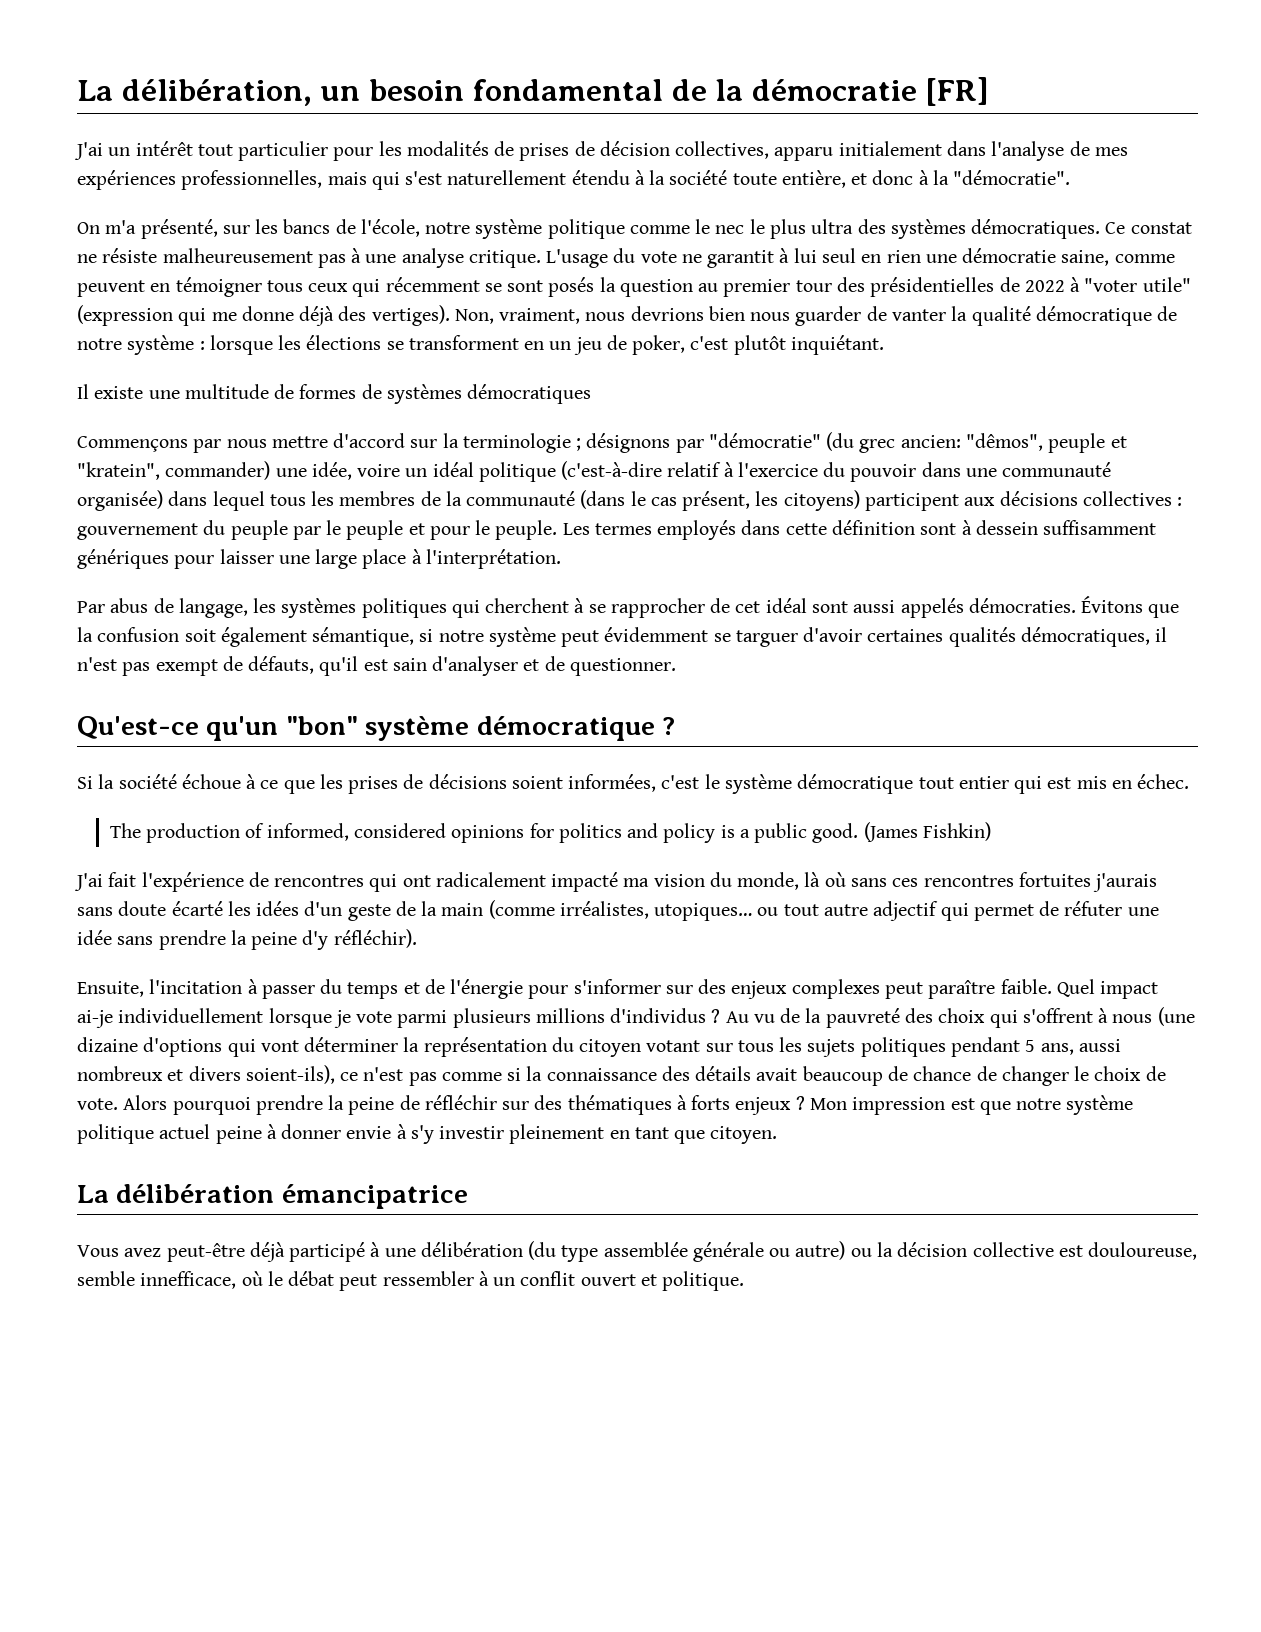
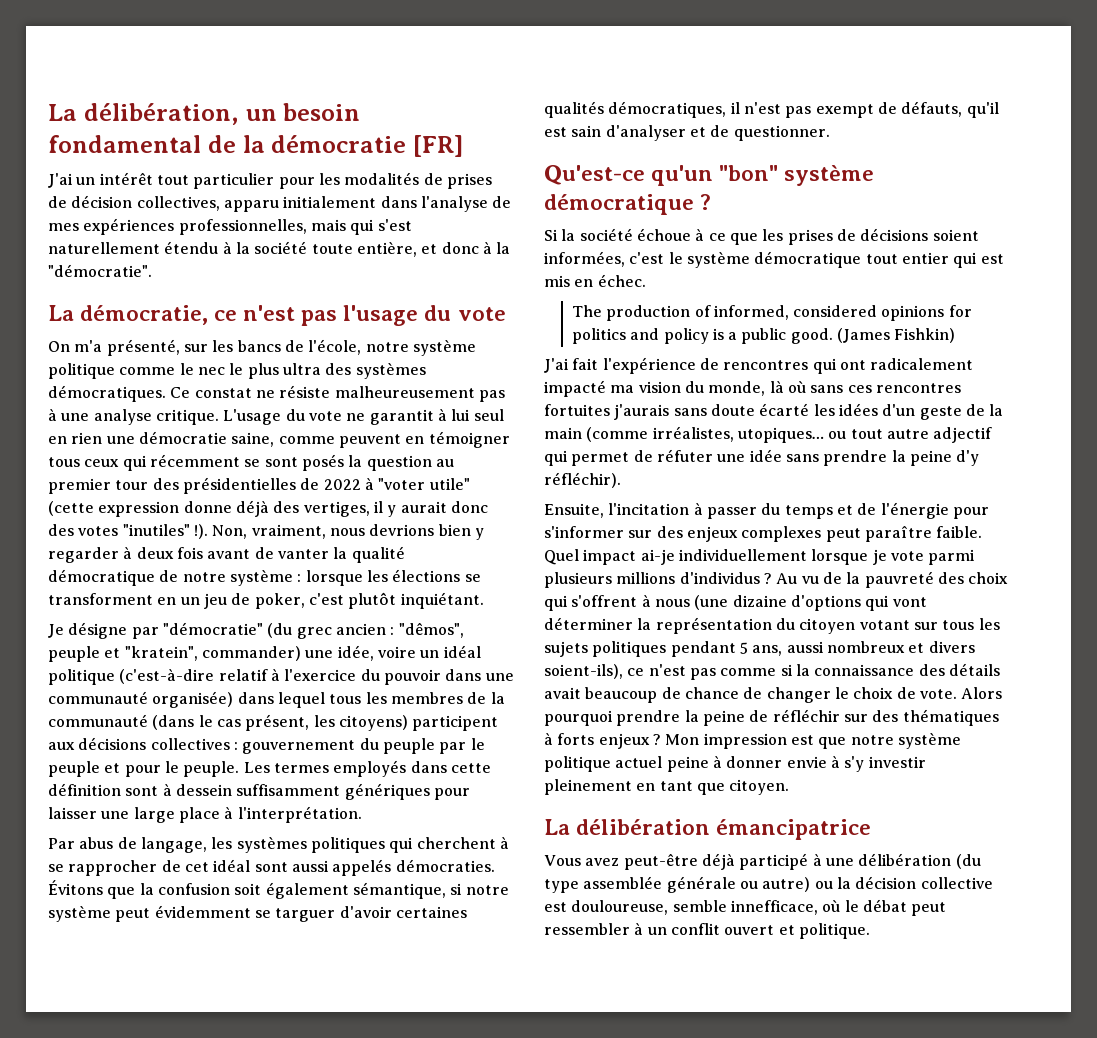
+ La démocratie, ce n'est pas l'usage du vote
- L'usage du vote ne garantit à lui seul en rien une démocratie saine, comme peuvent en témoigner tous ceux qui récemment se sont posés la question au premier tour des présidentielles de 2022 à "voter utile" (expression qui me donne déjà des vertiges).
+ L'usage du vote ne garantit à lui seul en rien une démocratie saine, comme peuvent en témoigner tous ceux qui récemment se sont posés la question au premier tour des présidentielles de 2022 à "voter utile" (cette expression donne déjà des vertiges, il y aurait donc des votes "inutiles" !).
- Non, vraiment, nous devrions bien nous guarder de vanter la qualité démocratique de notre système : lorsque les élections se transforment en un jeu de poker, c'est plutôt inquiétant.
+ Non, vraiment, nous devrions bien y regarder à deux fois avant de vanter la qualité démocratique de notre système : lorsque les élections se transforment en un jeu de poker, c'est plutôt inquiétant.
- Il existe une multitude de formes de systèmes démocratiques
- Commençons par nous mettre d'accord sur la terminologie ; désignons par "démocratie" (du grec ancien: "dêmos", peuple et "kratein", commander) une idée, voire un idéal politique (c'est-à-dire relatif à l'exercice du pouvoir dans une communauté organisée) dans lequel tous les membres de la communauté (dans le cas présent, les citoyens) participent aux décisions collectives : gouvernement du peuple par le peuple et pour le peuple.
+ Je désigne par "démocratie" (du grec ancien : "dêmos", peuple et "kratein", commander) une idée, voire un idéal politique (c'est-à-dire relatif à l'exercice du pouvoir dans une communauté organisée) dans lequel tous les membres de la communauté (dans le cas présent, les citoyens) participent aux décisions collectives : gouvernement du peuple par le peuple et pour le peuple.

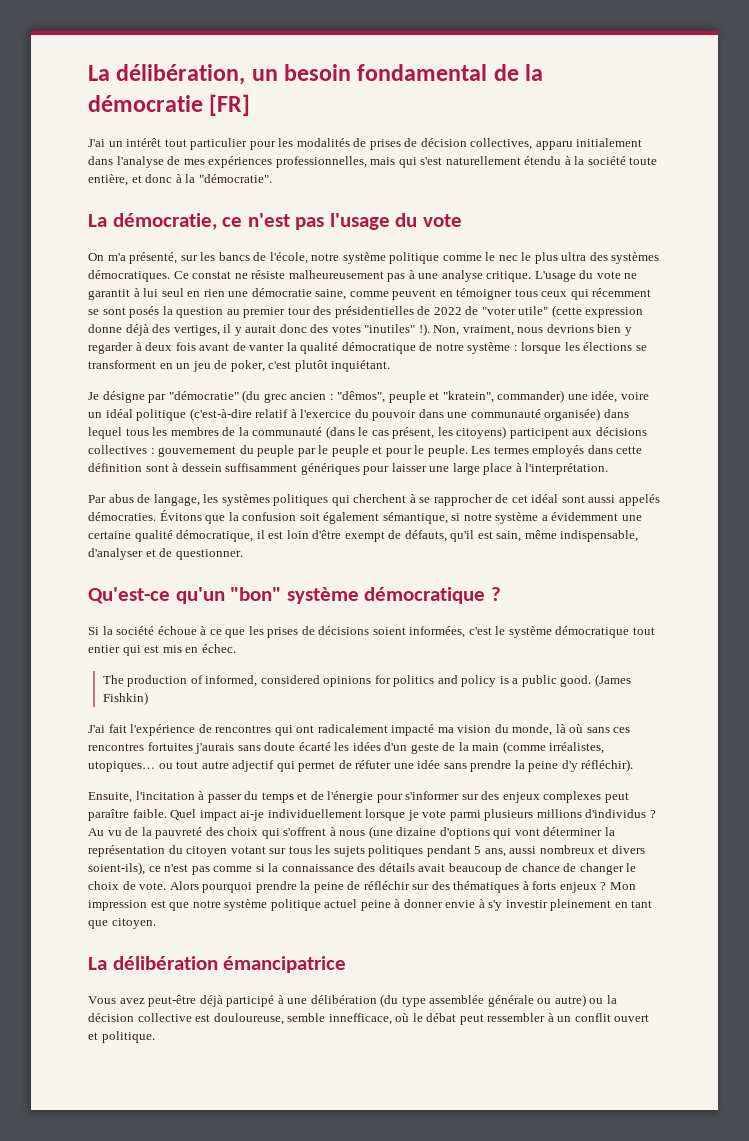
- L'usage du vote ne garantit à lui seul en rien une démocratie saine, comme peuvent en témoigner tous ceux qui récemment se sont posés la question au premier tour des présidentielles de 2022 à "voter utile" (cette expression donne déjà des vertiges, il y aurait donc des votes "inutiles" !).
+ L'usage du vote ne garantit à lui seul en rien une démocratie saine, comme peuvent en témoigner tous ceux qui récemment se sont posés la question au premier tour des présidentielles de 2022 de "voter utile" (cette expression donne déjà des vertiges, il y aurait donc des votes "inutiles" !).
- Évitons que la confusion soit également sémantique, si notre système peut évidemment se targuer d'avoir certaines qualités démocratiques, il n'est pas exempt de défauts, qu'il est sain d'analyser et de questionner.
+ Évitons que la confusion soit également sémantique, si notre système a évidemment une certaine qualité démocratique, il est loin d'être exempt de défauts, qu'il est sain, même indispensable, d'analyser et de questionner.

